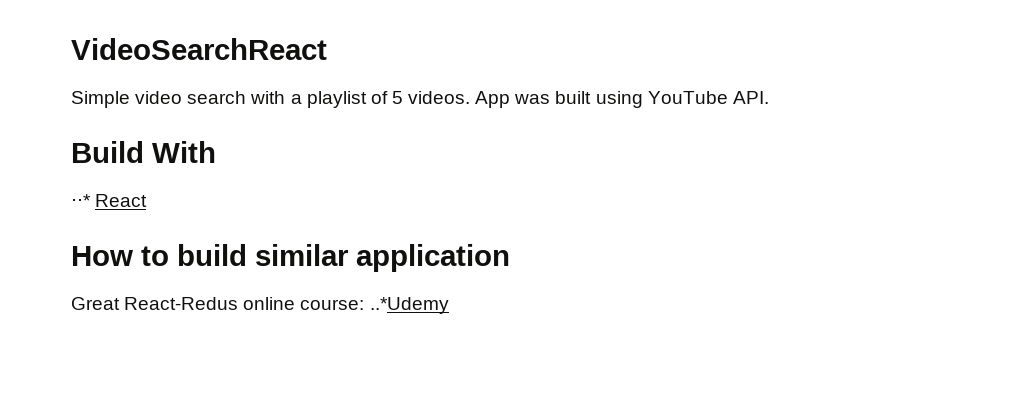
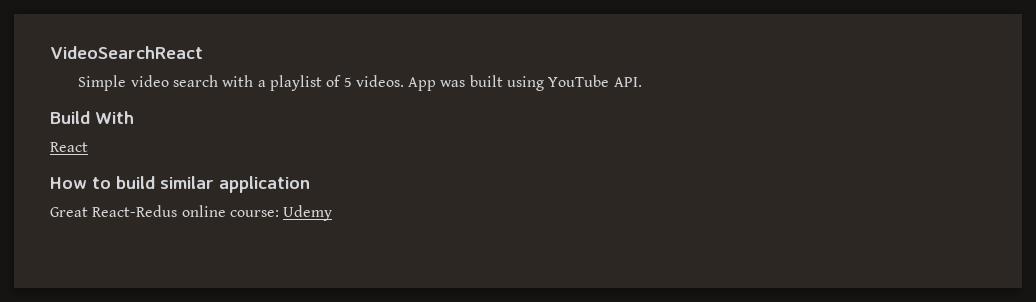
- ⋅⋅* React
+ React
- Great React-Redus online course: ..*Udemy
+ Great React-Redus online course: Udemy

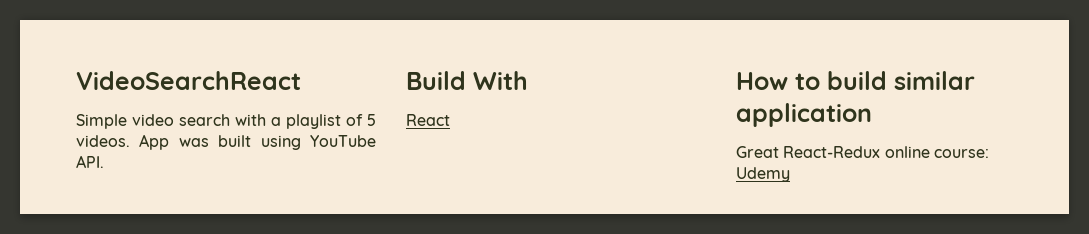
- Great React-Redus online course: Udemy
+ Great React-Redux online course: Udemy

